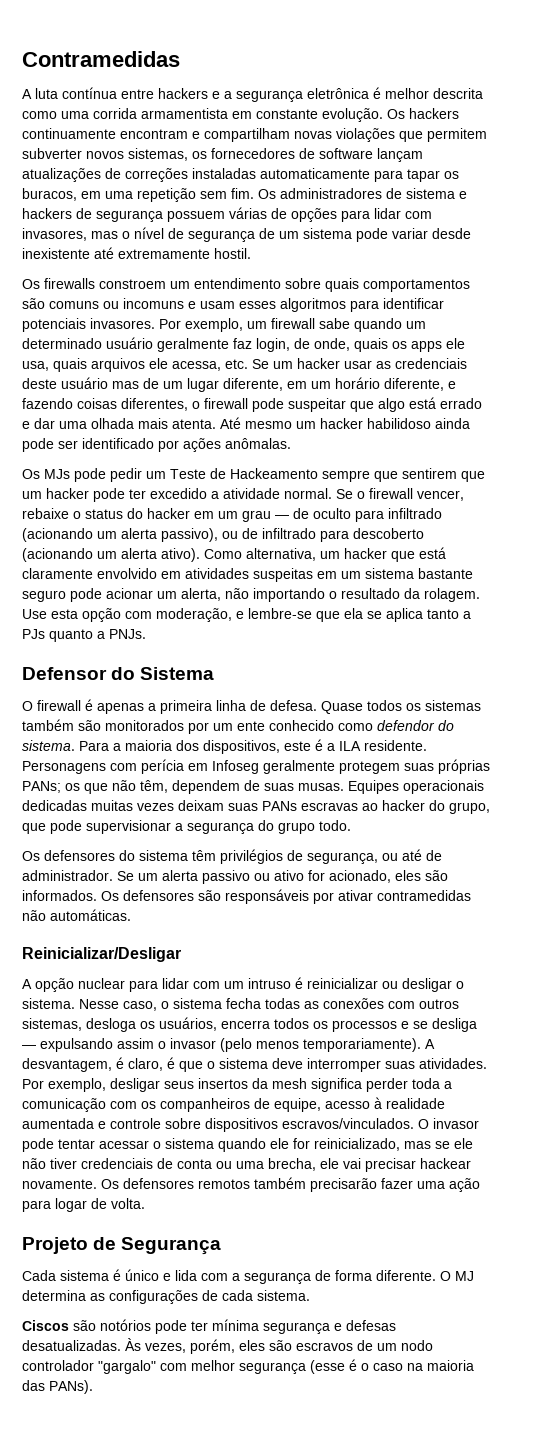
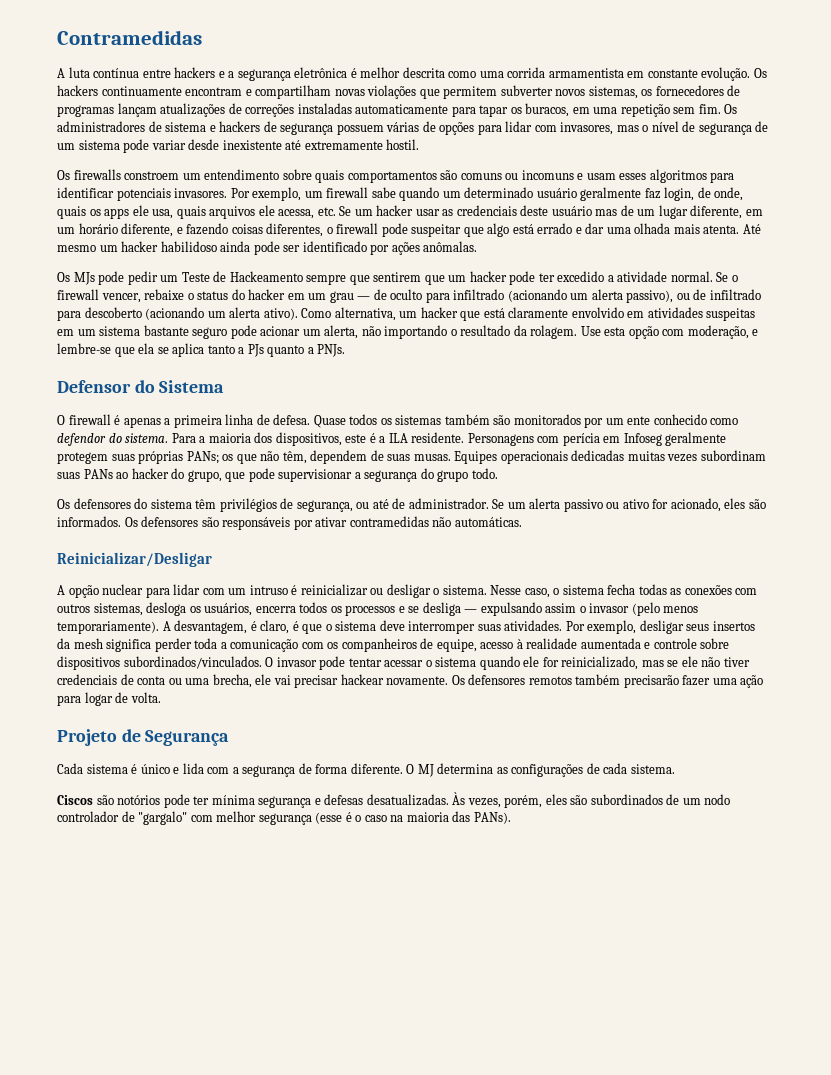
- Os hackers continuamente encontram e compartilham novas violações que permitem subverter novos sistemas, os fornecedores de software lançam atualizações de correções instaladas automaticamente para tapar os buracos, em uma repetição sem fim.
+ Os hackers continuamente encontram e compartilham novas violações que permitem subverter novos sistemas, os fornecedores de programas lançam atualizações de correções instaladas automaticamente para tapar os buracos, em uma repetição sem fim.
- Equipes operacionais dedicadas muitas vezes deixam suas PANs escravas ao hacker do grupo, que pode supervisionar a segurança do grupo todo.
+ Equipes operacionais dedicadas muitas vezes subordinam suas PANs ao hacker do grupo, que pode supervisionar a segurança do grupo todo.
- Por exemplo, desligar seus insertos da mesh significa perder toda a comunicação com os companheiros de equipe, acesso à realidade aumentada e controle sobre dispositivos escravos/vinculados.
+ Por exemplo, desligar seus insertos da mesh significa perder toda a comunicação com os companheiros de equipe, acesso à realidade aumentada e controle sobre dispositivos subordinados/vinculados.
- Às vezes, porém, eles são escravos de um nodo controlador "gargalo" com melhor segurança (esse é o caso na maioria das PANs).
+ Às vezes, porém, eles são subordinados de um nodo controlador de "gargalo" com melhor segurança (esse é o caso na maioria das PANs).

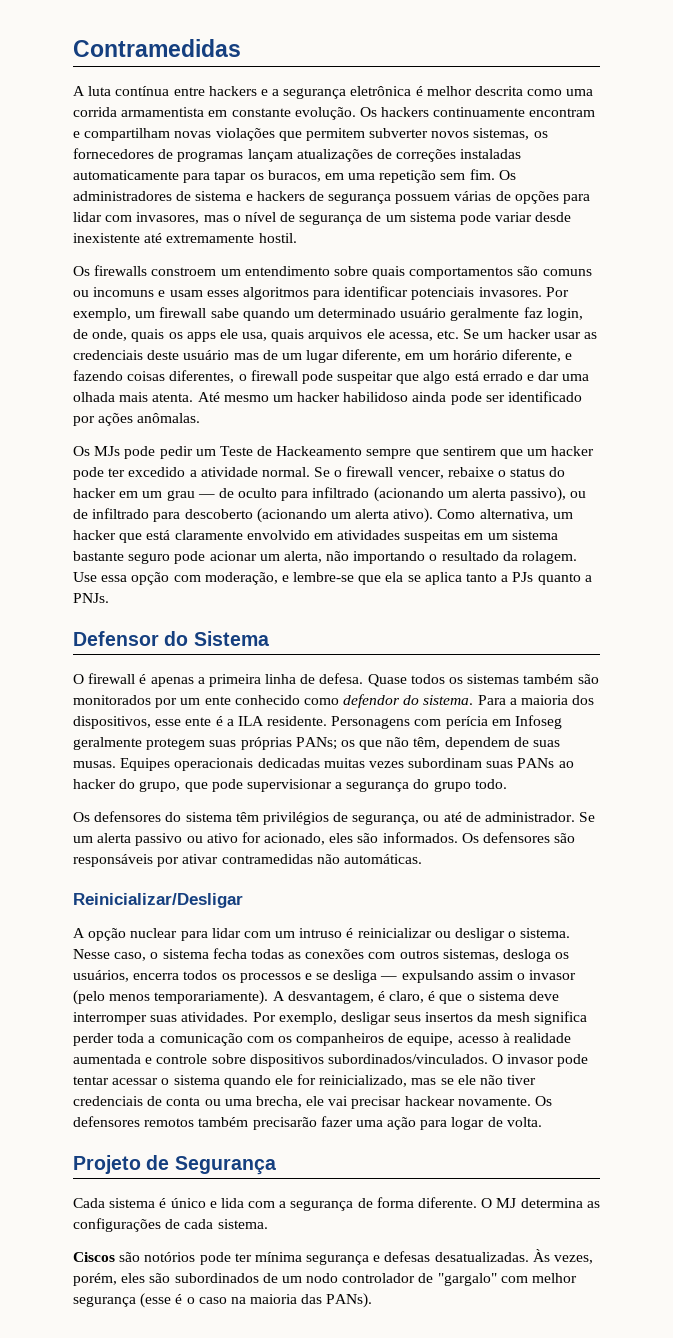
- Use esta opção com moderação, e lembre-se que ela se aplica tanto a PJs quanto a PNJs.
+ Use essa opção com moderação, e lembre-se que ela se aplica tanto a PJs quanto a PNJs.
- Para a maioria dos dispositivos, este é a ILA residente.
+ Para a maioria dos dispositivos, esse ente é a ILA residente.

